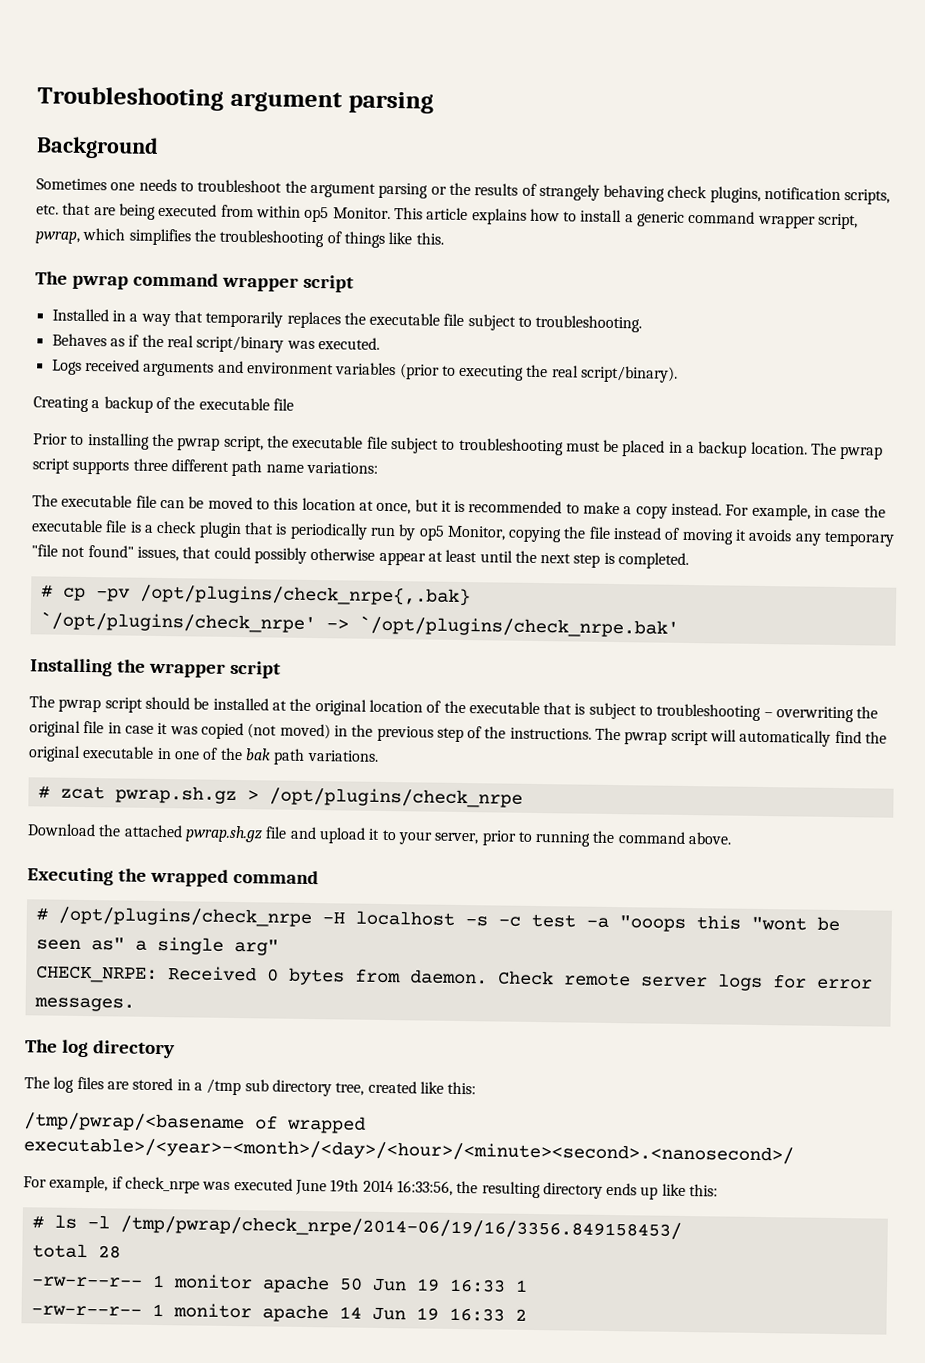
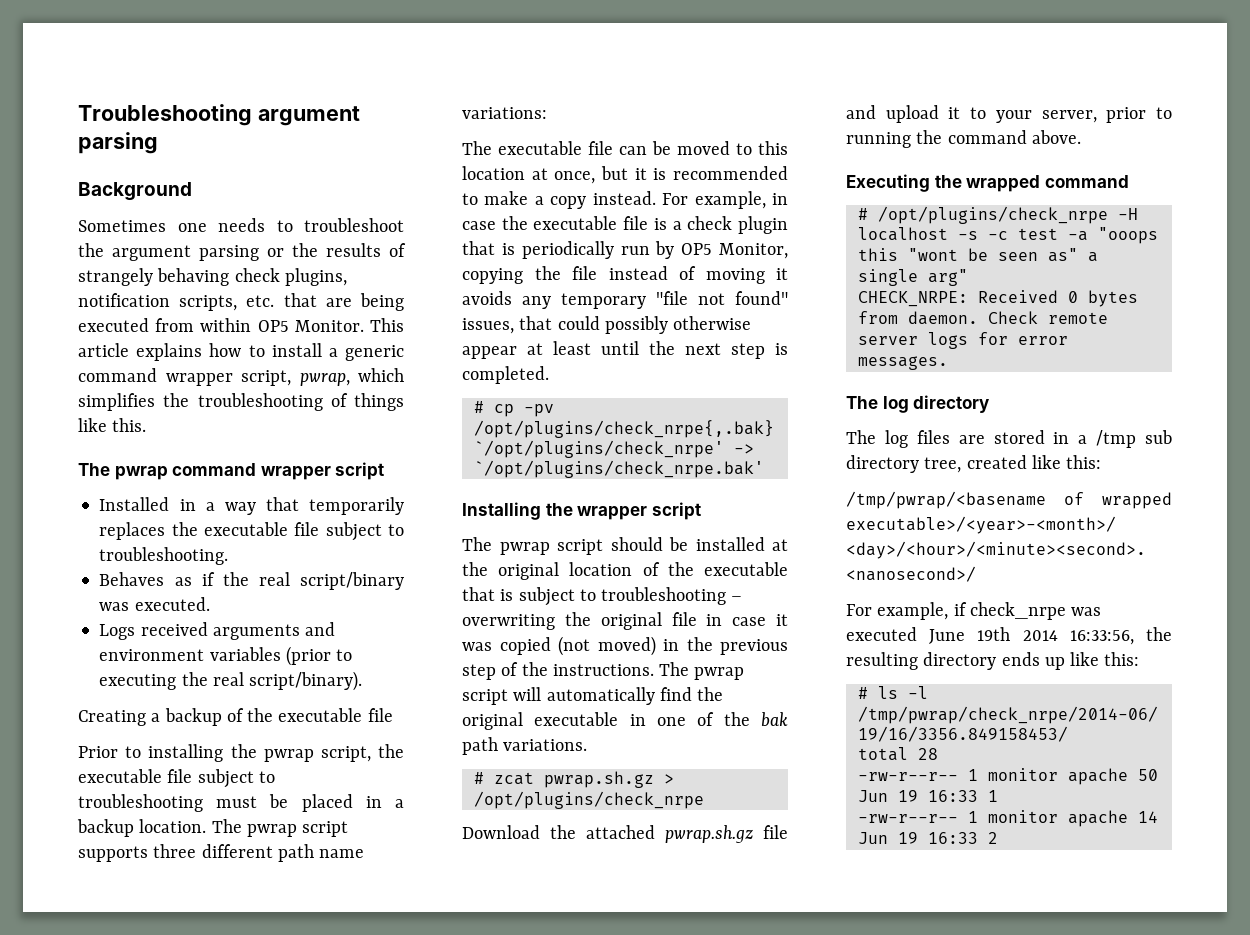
- Sometimes one needs to troubleshoot the argument parsing or the results of strangely behaving check plugins, notification scripts, etc. that are being executed from within op5 Monitor.
+ Sometimes one needs to troubleshoot the argument parsing or the results of strangely behaving check plugins, notification scripts, etc. that are being executed from within OP5 Monitor.
- For example, in case the executable file is a check plugin that is periodically run by op5 Monitor, copying the file instead of moving it avoids any temporary "file not found" issues, that could possibly otherwise appear at least until the next step is completed.
+ For example, in case the executable file is a check plugin that is periodically run by OP5 Monitor, copying the file instead of moving it avoids any temporary "file not found" issues, that could possibly otherwise appear at least until the next step is completed.

